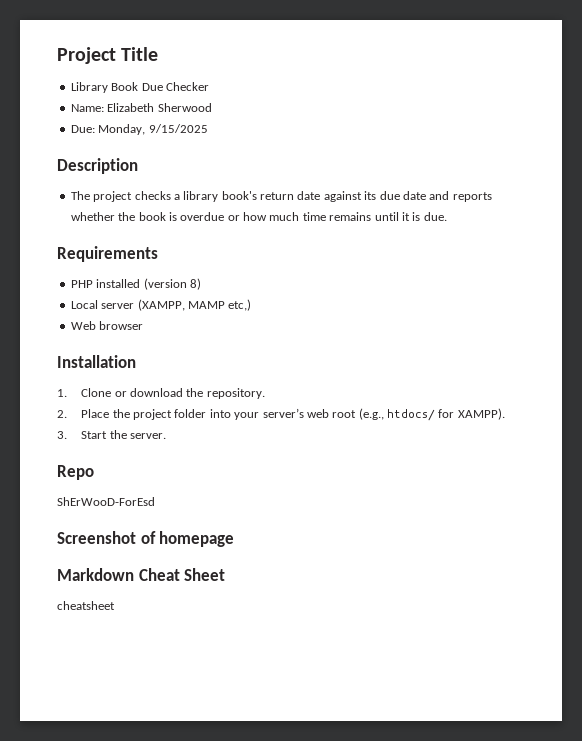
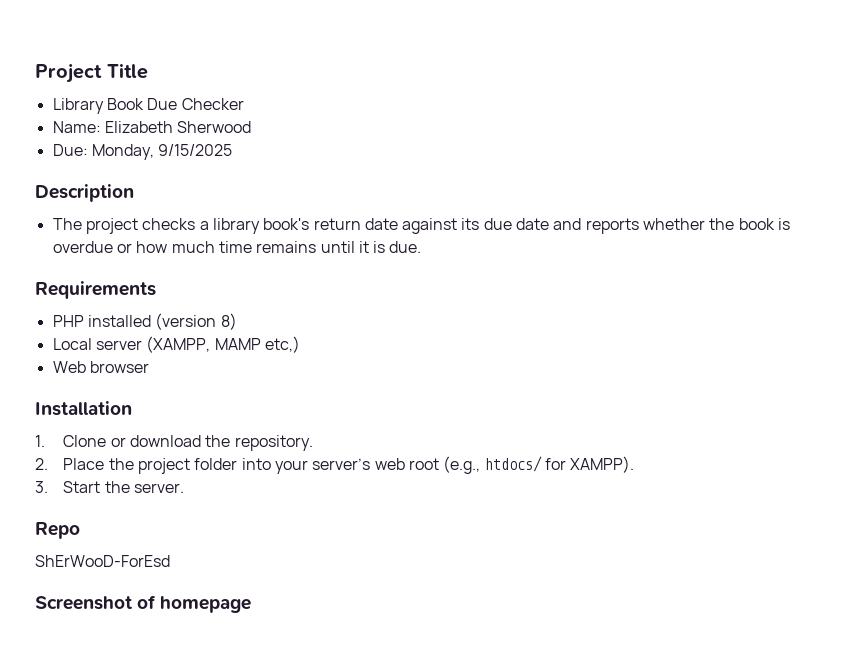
- Markdown Cheat Sheet
- cheatsheet

